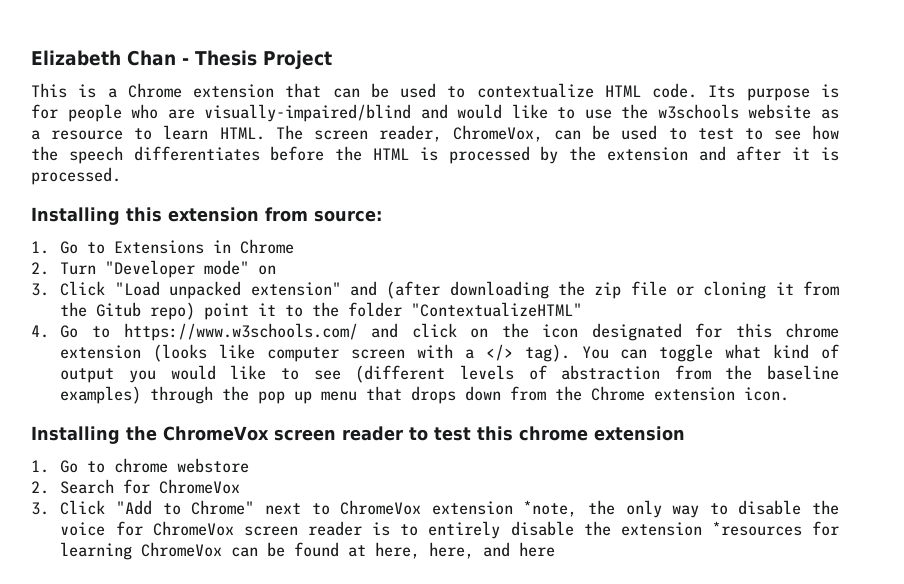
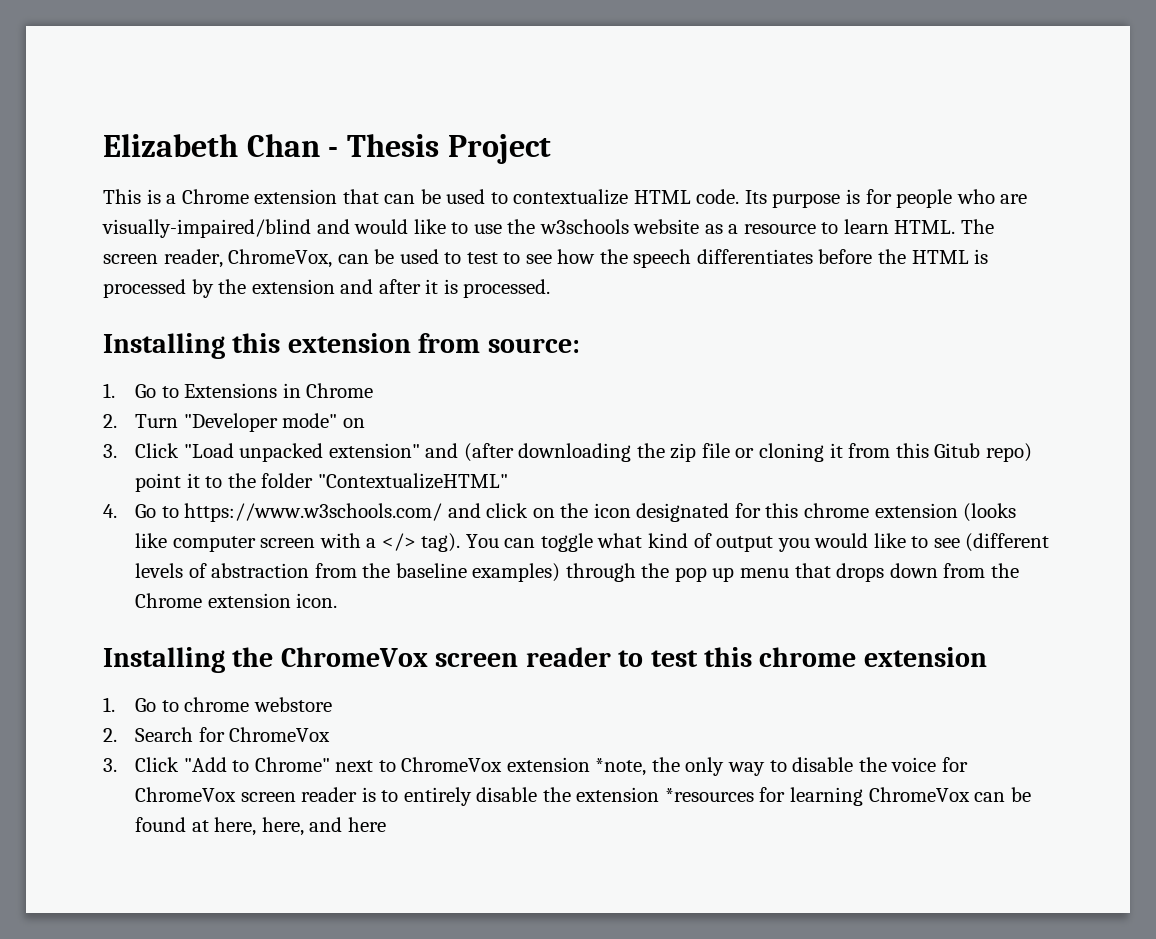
- 3. Click "Load unpacked extension" and (after downloading the zip file or cloning it from the Gitub repo) point it to the folder "ContextualizeHTML"
+ 3. Click "Load unpacked extension" and (after downloading the zip file or cloning it from this Gitub repo) point it to the folder "ContextualizeHTML"

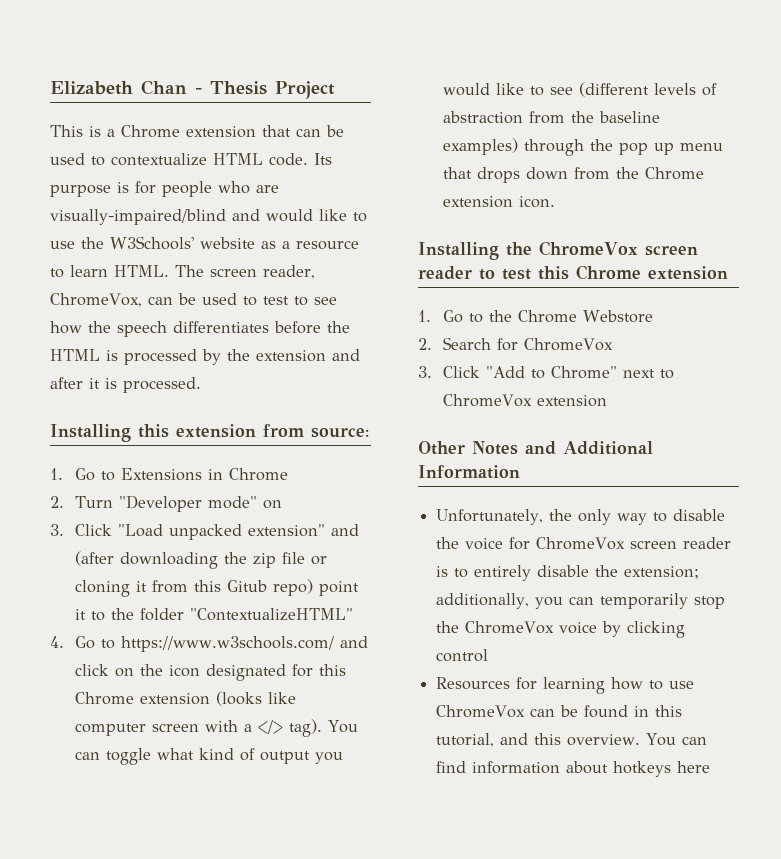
- Its purpose is for people who are visually-impaired/blind and would like to use the w3schools website as a resource to learn HTML.
+ Its purpose is for people who are visually-impaired/blind and would like to use the W3Schools' website as a resource to learn HTML.
- 4. Go to https://www.w3schools.com/ and click on the icon designated for this chrome extension (looks like computer screen with a </> tag).
+ 4. Go to https://www.w3schools.com/ and click on the icon designated for this Chrome extension (looks like computer screen with a </> tag).
- Installing the ChromeVox screen reader to test this chrome extension
+ Installing the ChromeVox screen reader to test this Chrome extension
- 1. Go to chrome webstore
+ 1. Go to the Chrome Webstore
- 3. Click "Add to Chrome" next to ChromeVox extension *note, the only way to disable the voice for ChromeVox screen reader is to entirely disable the extension *resources for learning ChromeVox can be found at here, here, and here
+ 3. Click "Add to Chrome" next to ChromeVox extension
+ Other Notes and Additional Information
+ Unfortunately, the only way to disable the voice for ChromeVox screen reader is to entirely disable the extension; additionally, you can temporarily stop the ChromeVox voice by clicking control
+ Resources for learning how to use ChromeVox can be found in this tutorial, and this overview. You can find information about hotkeys here

